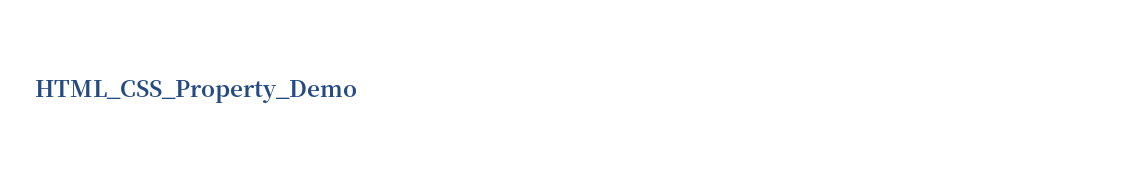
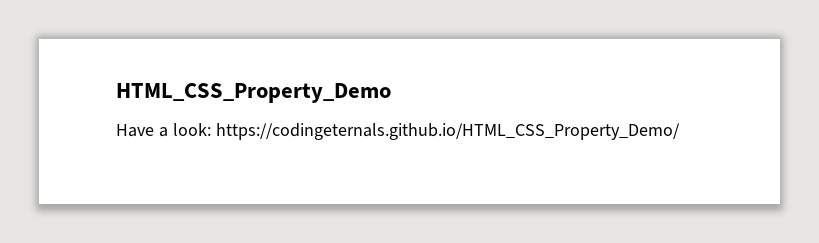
+ Have a look: https://codingeternals.github.io/HTML_CSS_Property_Demo/

